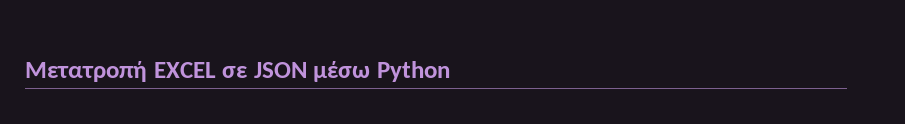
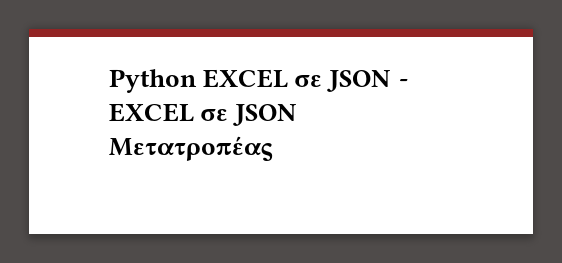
- Μετατροπή EXCEL σε JSON μέσω Python
+ Python EXCEL σε JSON - EXCEL σε JSON Μετατροπέας

